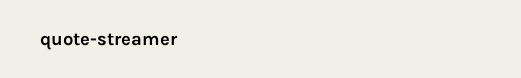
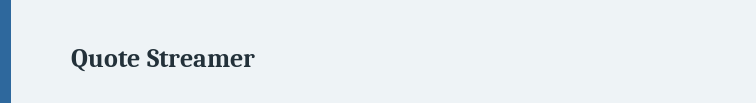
- quote-streamer
+ Quote Streamer

